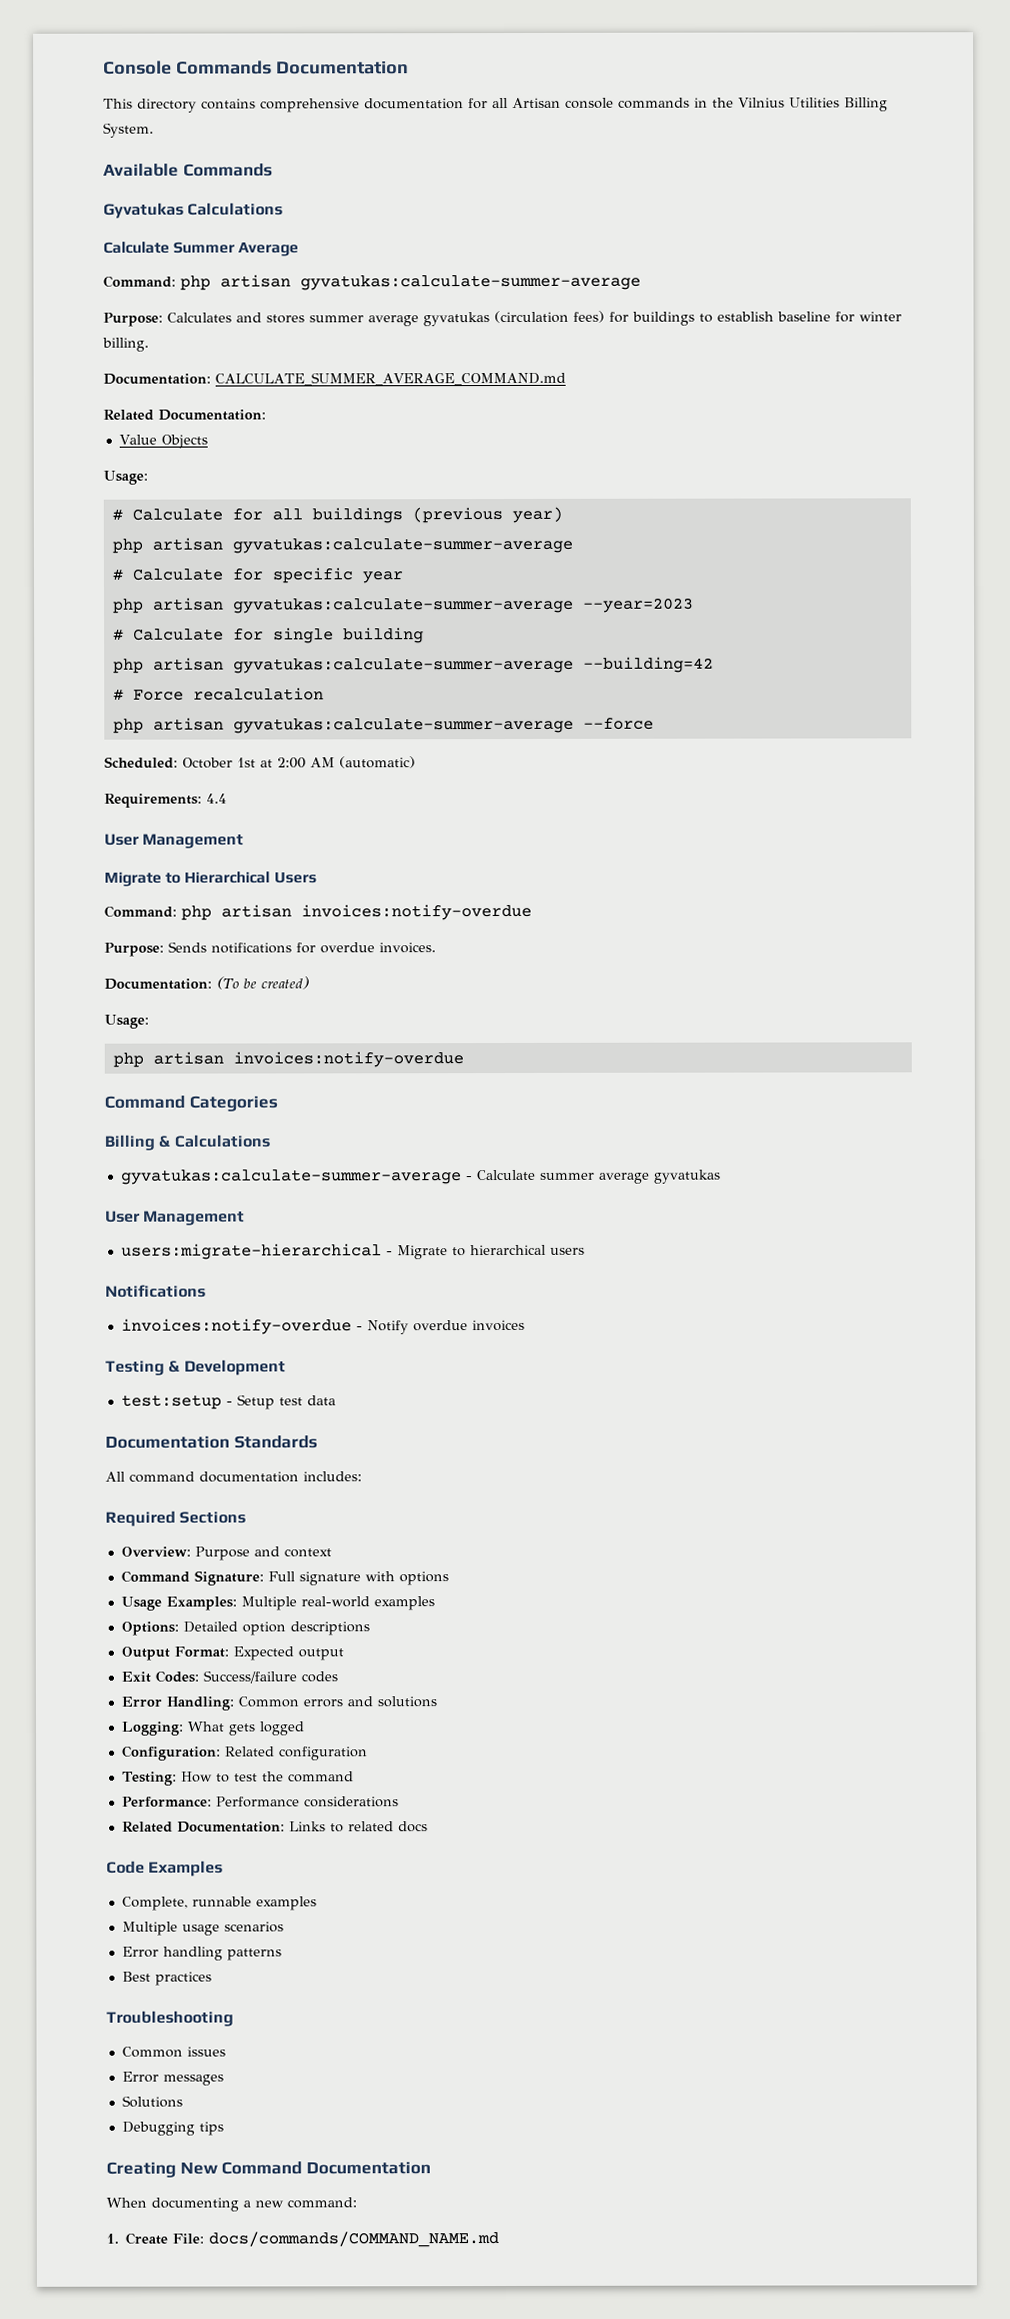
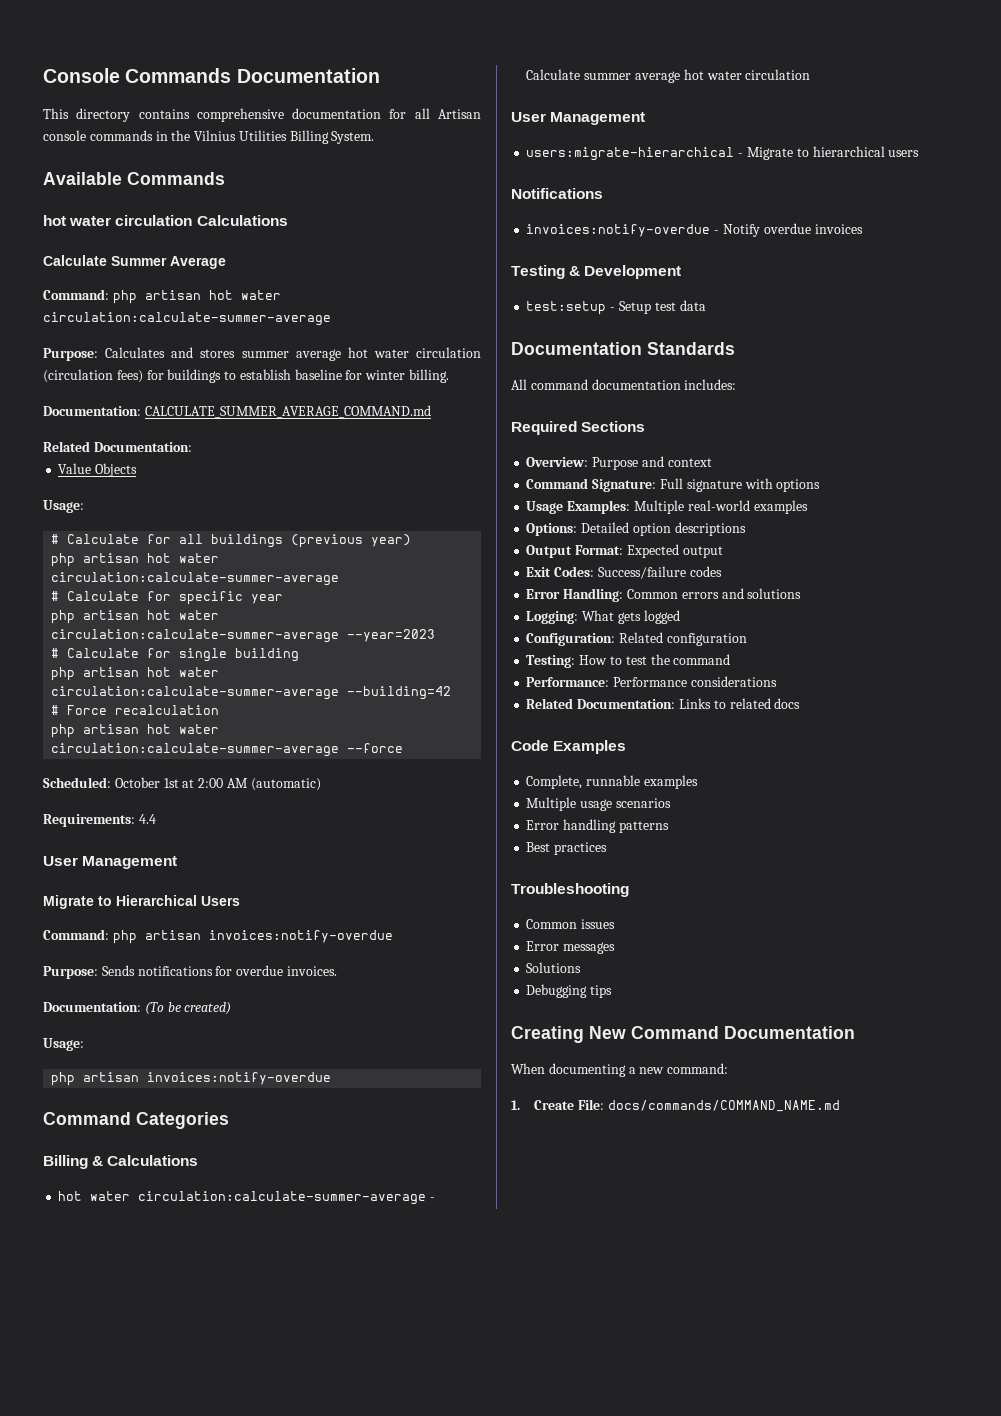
- Gyvatukas Calculations
+ hot water circulation Calculations
- Command: php artisan gyvatukas:calculate-summer-average
+ Command: php artisan hot water circulation:calculate-summer-average
- Purpose: Calculates and stores summer average gyvatukas (circulation fees) for buildings to establish baseline for winter billing.
+ Purpose: Calculates and stores summer average hot water circulation (circulation fees) for buildings to establish baseline for winter billing.
  # Calculate for all buildings (previous year)
- php artisan gyvatukas:calculate-summer-average
+ php artisan hot water circulation:calculate-summer-average
- php artisan gyvatukas:calculate-summer-average --year=2023
+ php artisan hot water circulation:calculate-summer-average --year=2023
- php artisan gyvatukas:calculate-summer-average --building=42
+ php artisan hot water circulation:calculate-summer-average --building=42
- php artisan gyvatukas:calculate-summer-average --force
+ php artisan hot water circulation:calculate-summer-average --force
- gyvatukas:calculate-summer-average - Calculate summer average gyvatukas
+ hot water circulation:calculate-summer-average - Calculate summer average hot water circulation

